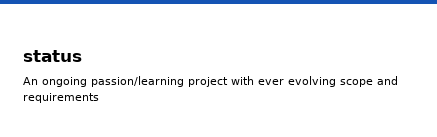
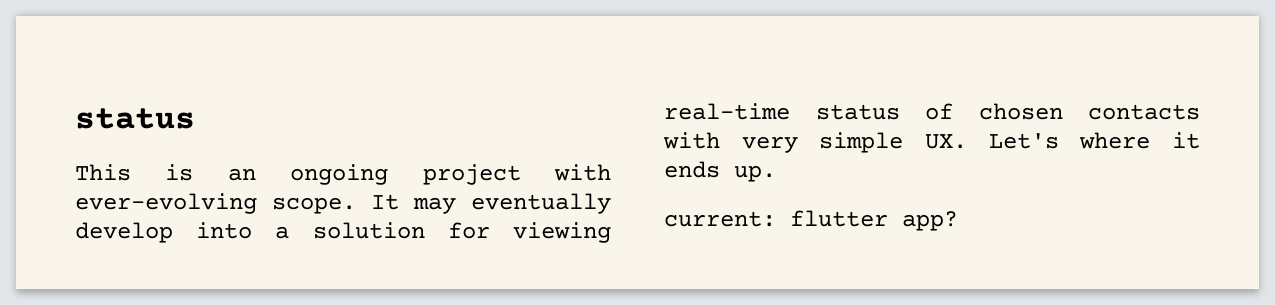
- An ongoing passion/learning project with ever evolving scope and requirements
+ This is an ongoing project with ever-evolving scope. It may eventually develop into a solution for viewing real-time status of chosen contacts with very simple UX. Let's where it ends up.
+ current: flutter app?

